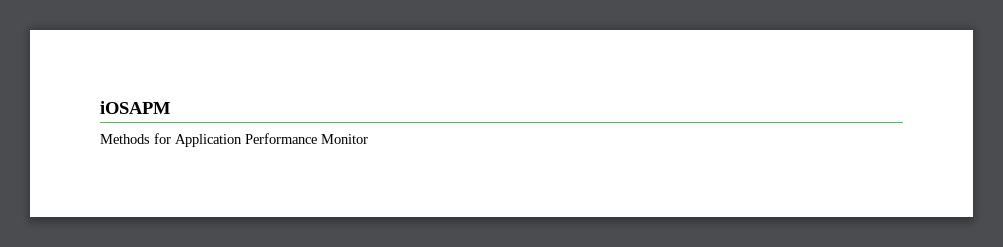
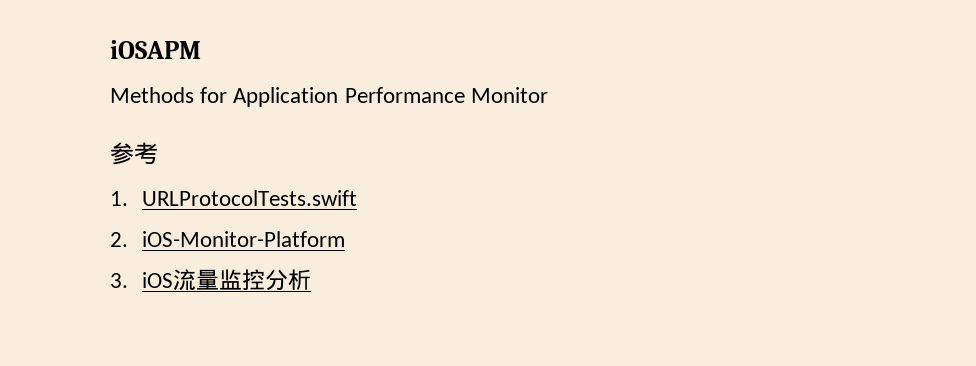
+ 参考
+ 1. URLProtocolTests.swift
+ 2. iOS-Monitor-Platform
+ 3. iOS流量监控分析

